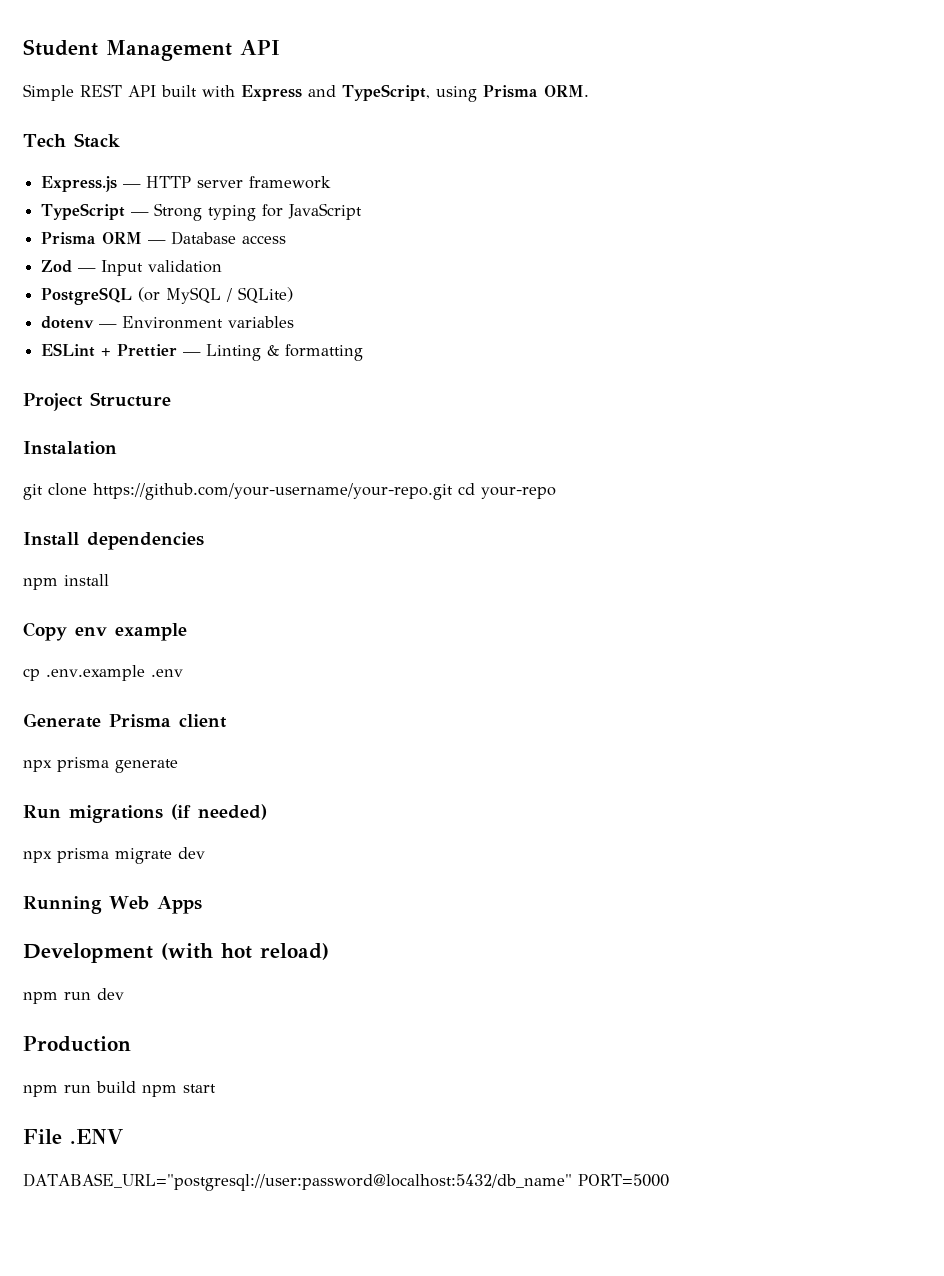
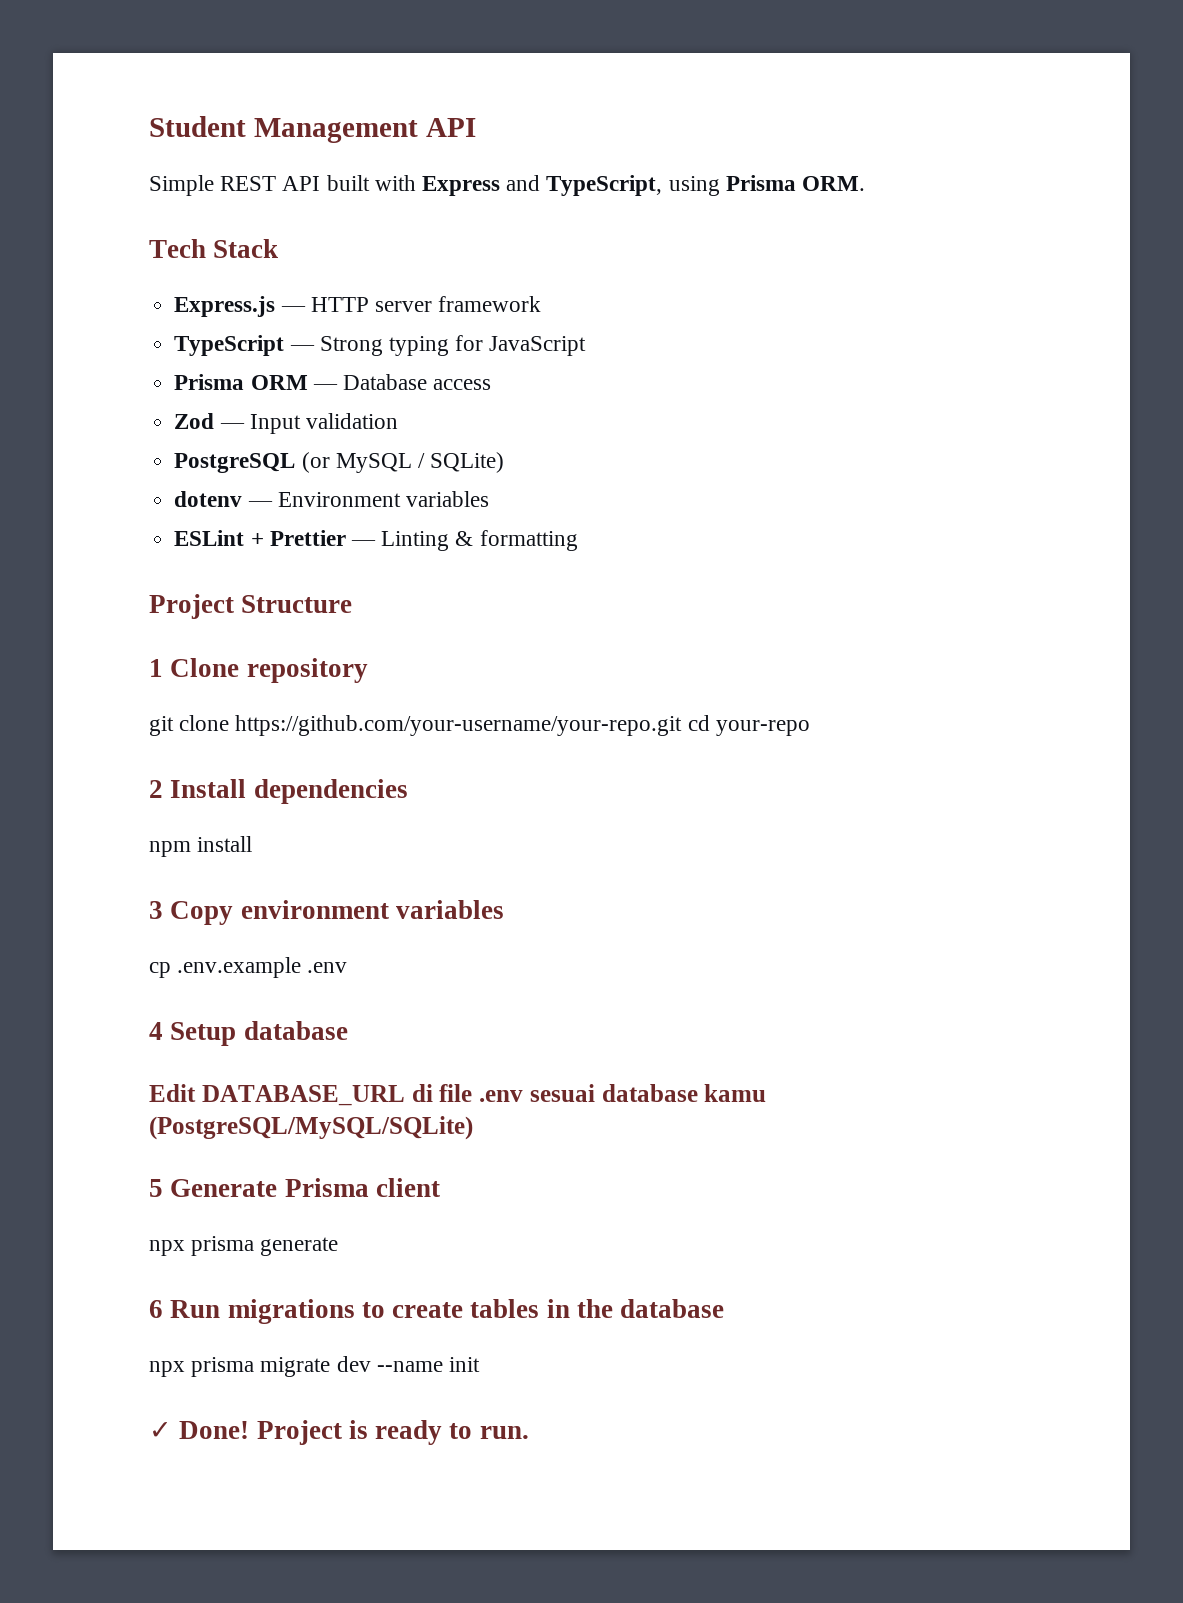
- Instalation
+ 1 Clone repository
- Install dependencies
+ 2 Install dependencies
- Copy env example
+ 3 Copy environment variables
- Generate Prisma client
+ 4 Setup database
+ Edit DATABASE_URL di file .env sesuai database kamu (PostgreSQL/MySQL/SQLite)
+ 5 Generate Prisma client
- Run migrations (if needed)
- npx prisma migrate dev
- Running Web Apps
- Development (with hot reload)
- npm run dev
- Production
- npm run build npm start
- File .ENV
- DATABASE_URL="postgresql://user:password@localhost:5432/db_name" PORT=5000
+ 6 Run migrations to create tables in the database
+ npx prisma migrate dev --name init
+ ✓ Done! Project is ready to run.

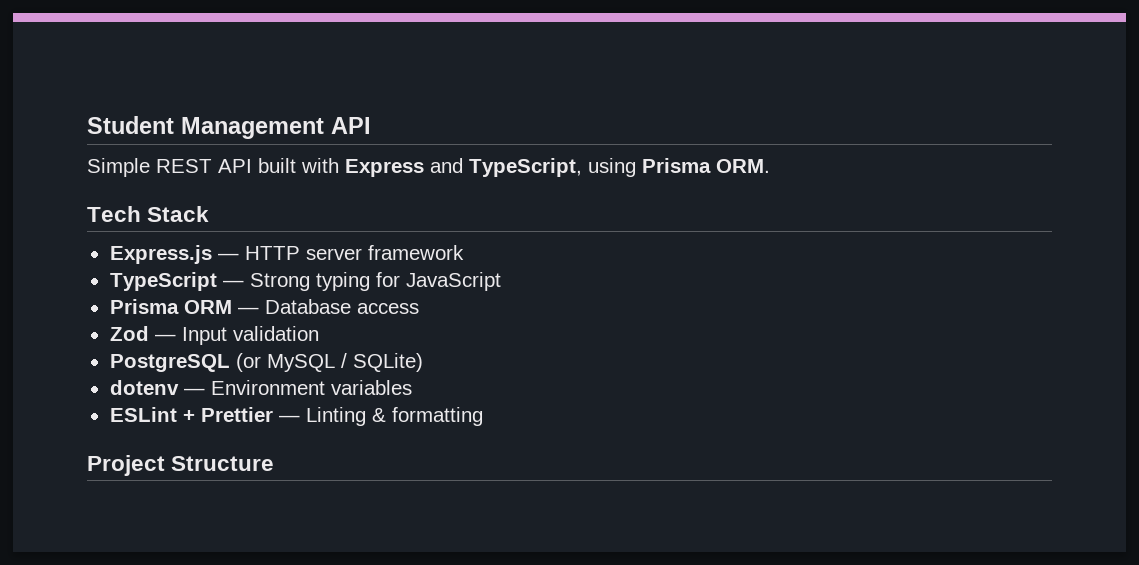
- 1 Clone repository
- git clone https://github.com/your-username/your-repo.git cd your-repo
- 2 Install dependencies
- npm install
- 3 Copy environment variables
- cp .env.example .env
- 4 Setup database
- Edit DATABASE_URL di file .env sesuai database kamu (PostgreSQL/MySQL/SQLite)
- 5 Generate Prisma client
- npx prisma generate
- 6 Run migrations to create tables in the database
- npx prisma migrate dev --name init
- ✓ Done! Project is ready to run.

